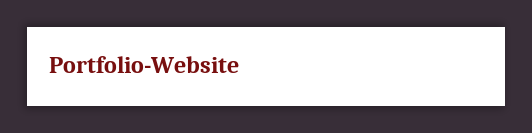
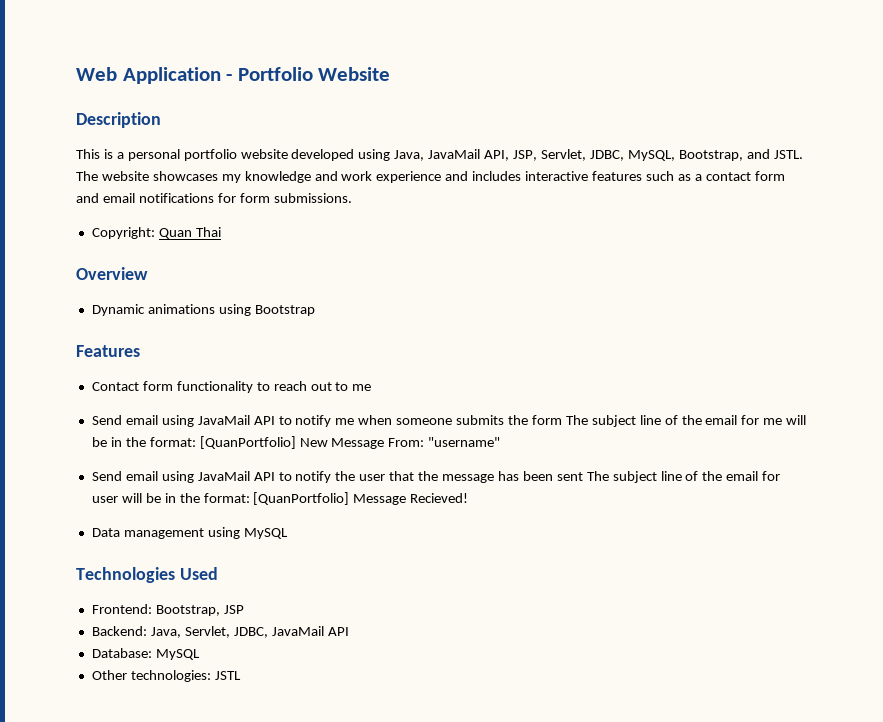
- Portfolio-Website
+ Web Application - Portfolio Website
+ Description
+ This is a personal portfolio website developed using Java, JavaMail API, JSP, Servlet, JDBC, MySQL, Bootstrap, and JSTL. The website showcases my knowledge and work experience and includes interactive features such as a contact form and email notifications for form submissions.
+ Copyright: Quan Thai
+ Overview
+ Dynamic animations using Bootstrap
+ Features
+ Contact form functionality to reach out to me
+ Send email using JavaMail API to notify me when someone submits the form The subject line of the email for me will be in the format: [QuanPortfolio] New Message From: "username"
+ Send email using JavaMail API to notify the user that the message has been sent The subject line of the email for user will be in the format: [QuanPortfolio] Message Recieved!
+ Data management using MySQL
+ Technologies Used
+ Frontend: Bootstrap, JSP
+ Backend: Java, Servlet, JDBC, JavaMail API
+ Database: MySQL
+ Other technologies: JSTL

